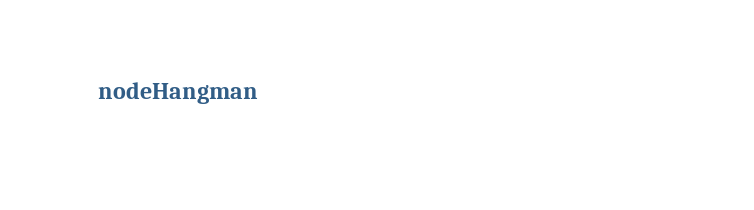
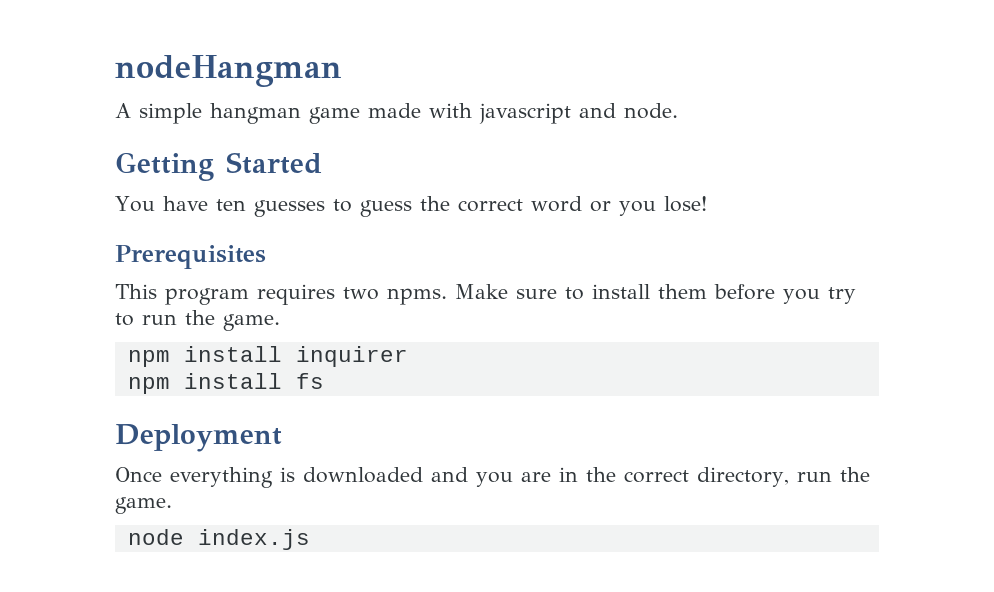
+ A simple hangman game made with javascript and node.
+ Getting Started
+ You have ten guesses to guess the correct word or you lose!
+ Prerequisites
+ This program requires two npms. Make sure to install them before you try to run the game.
+ npm install inquirer
+ npm install fs
+ Deployment
+ Once everything is downloaded and you are in the correct directory, run the game.
+ node index.js

